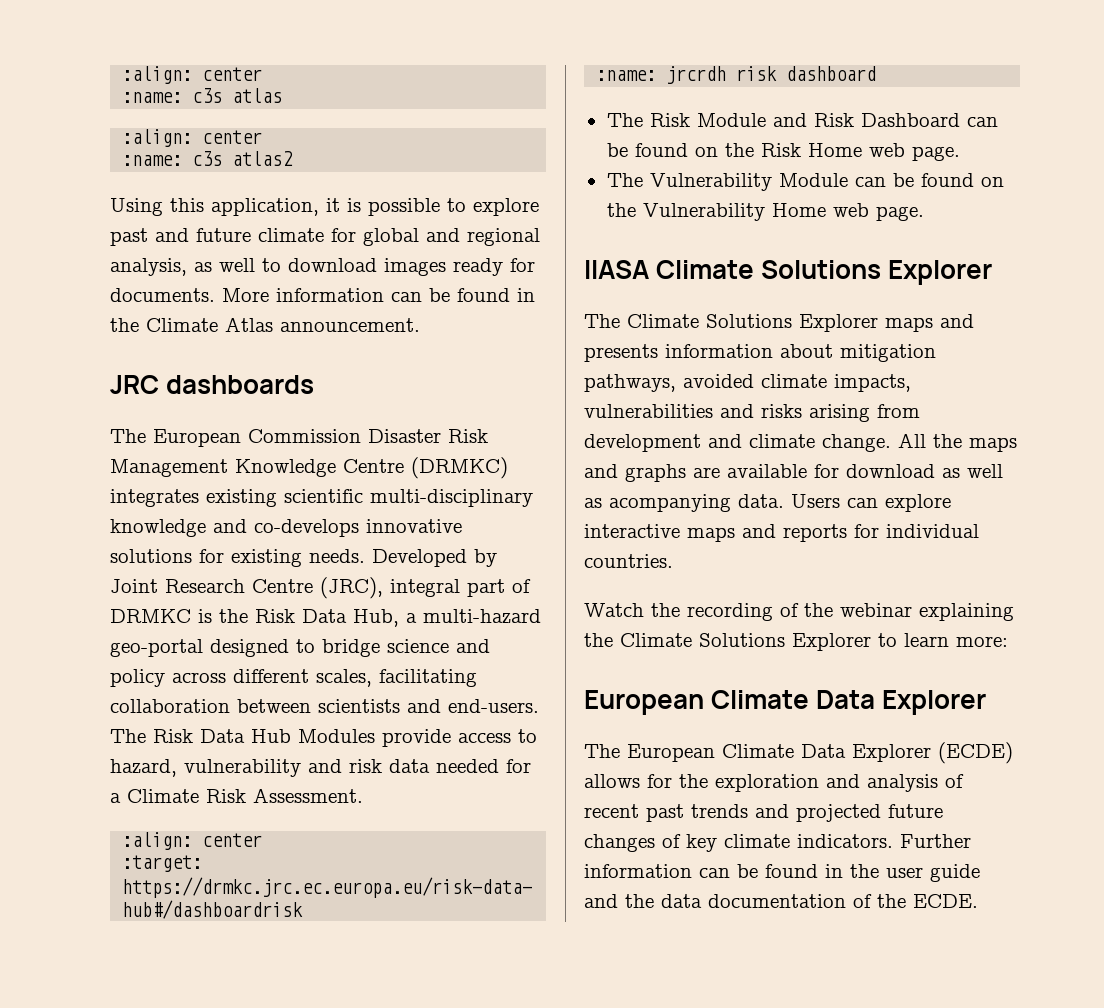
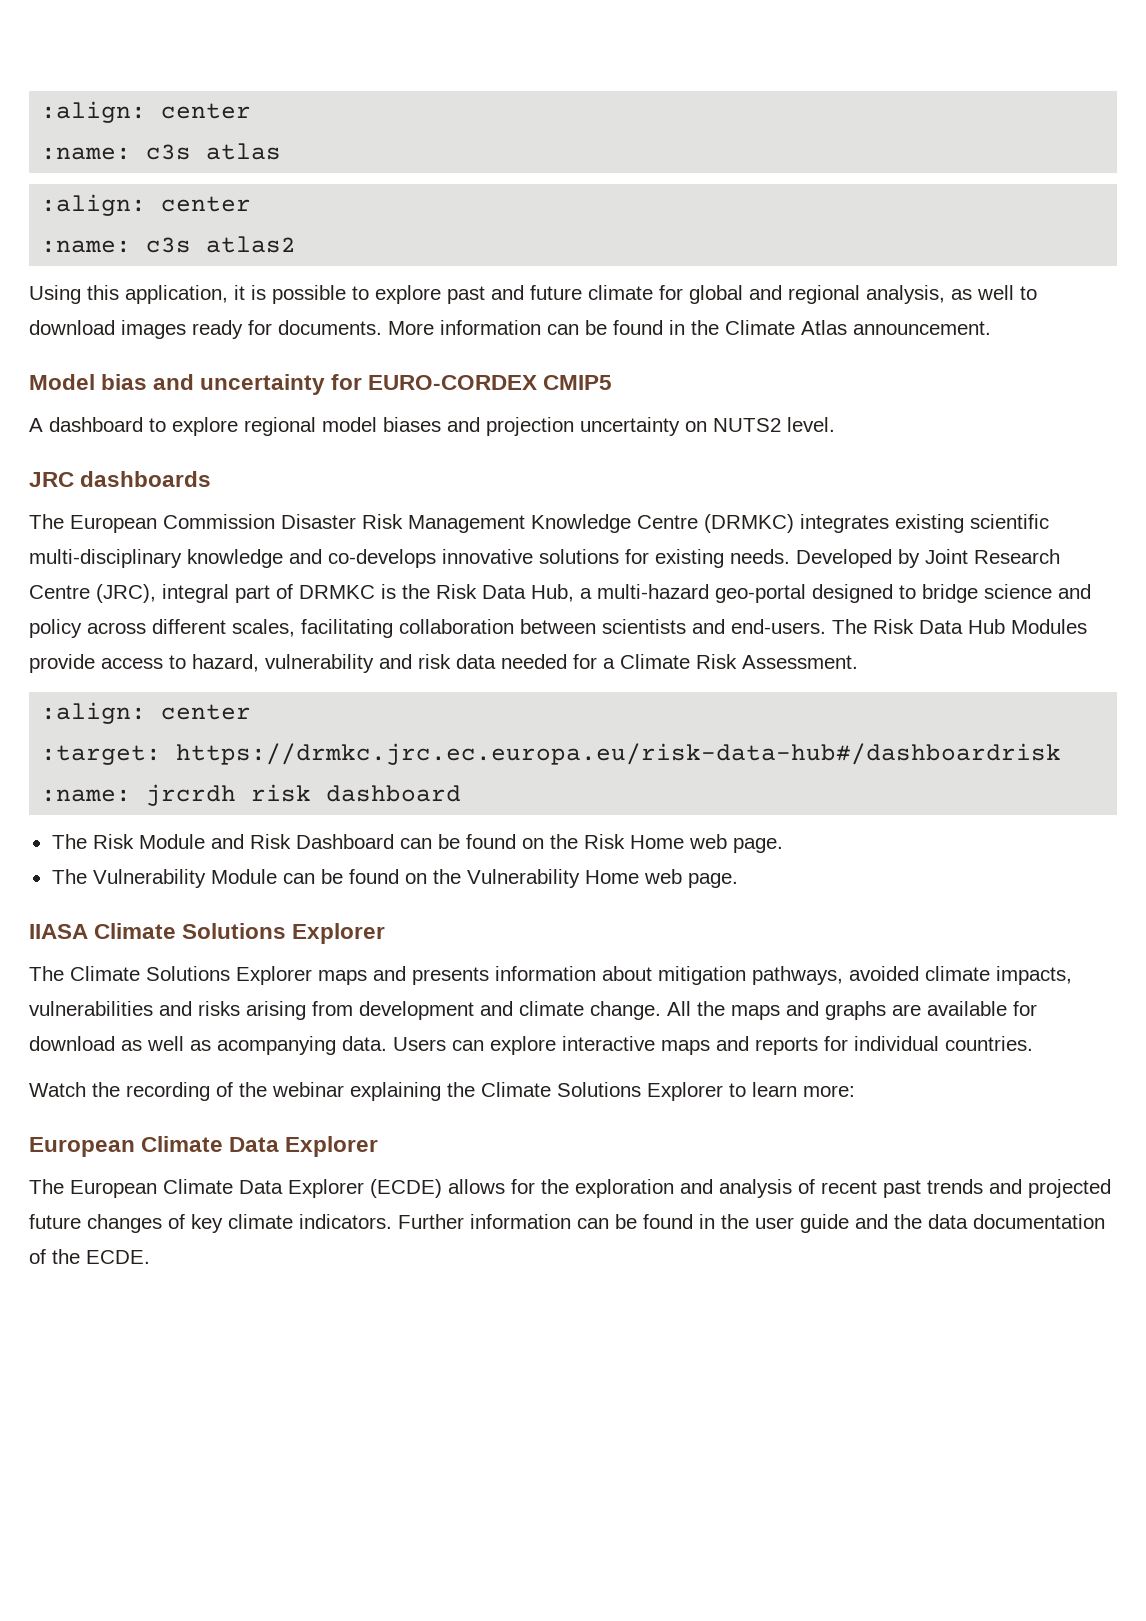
+ Model bias and uncertainty for EURO-CORDEX CMIP5
+ A dashboard to explore regional model biases and projection uncertainty on NUTS2 level.

